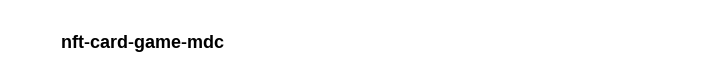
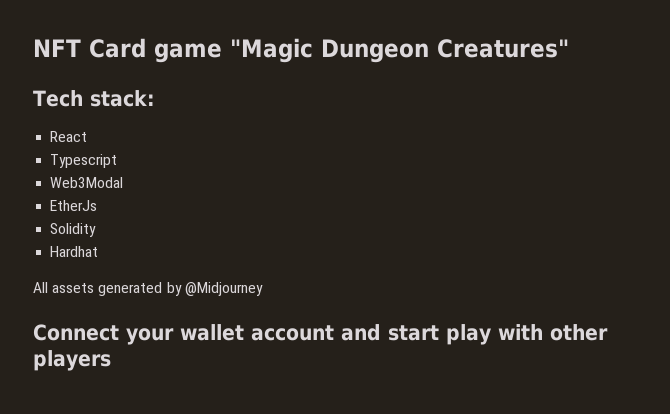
- nft-card-game-mdc
+ NFT Card game "Magic Dungeon Creatures"
+ Tech stack:
+ React
+ Typescript
+ Web3Modal
+ EtherJs
+ Solidity
+ Hardhat
+ All assets generated by @Midjourney
+ Connect your wallet account and start play with other players

